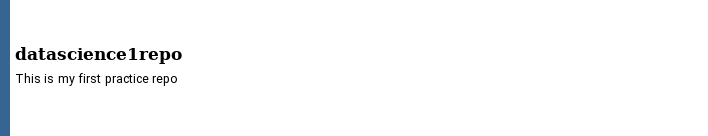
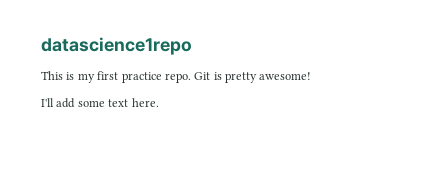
- This is my first practice repo
+ This is my first practice repo. Git is pretty awesome!
+ I'll add some text here.

